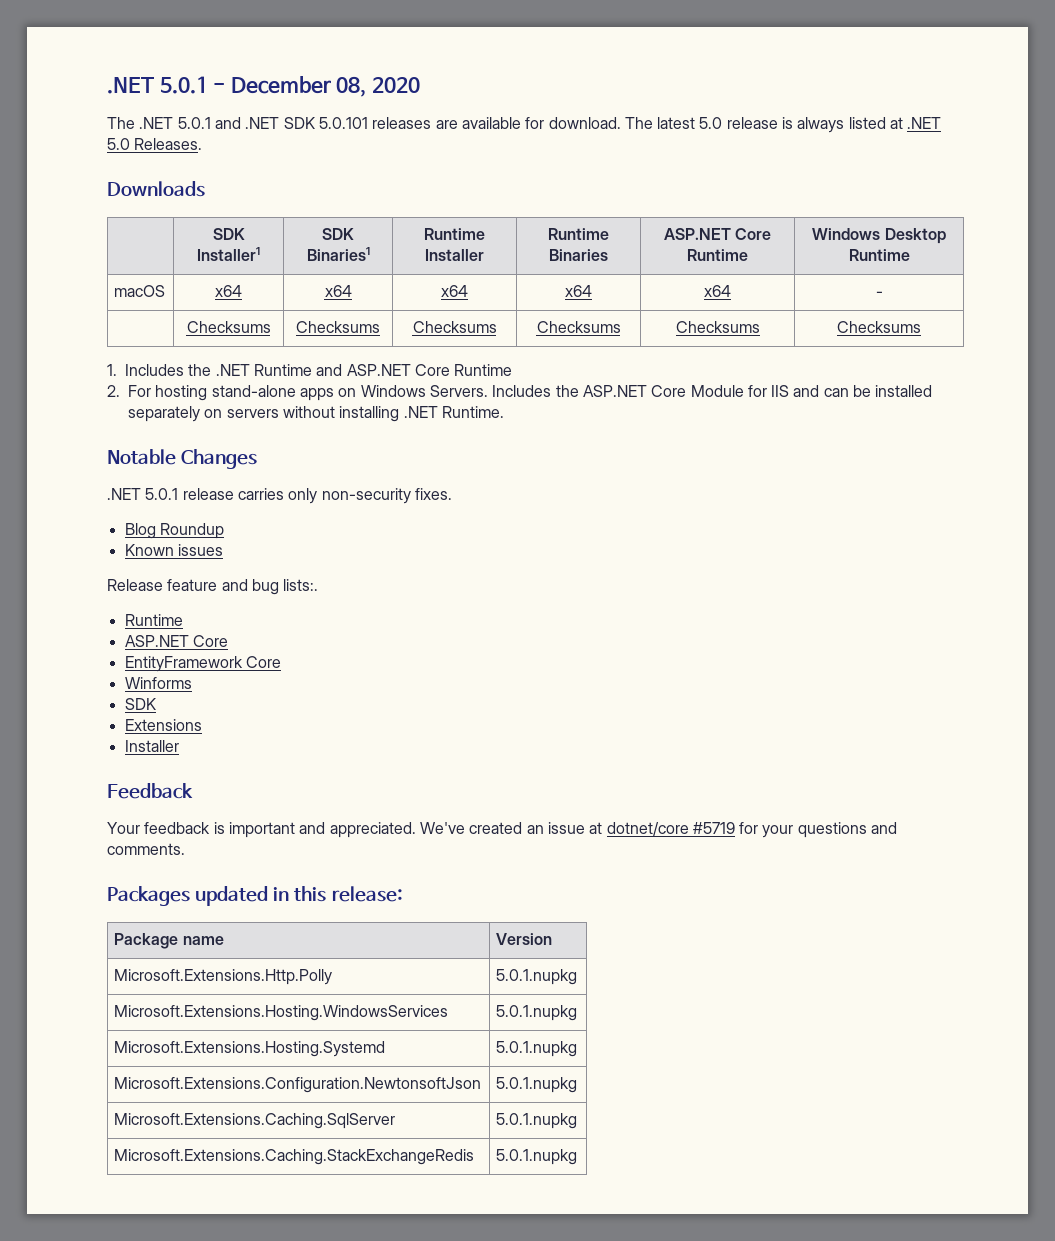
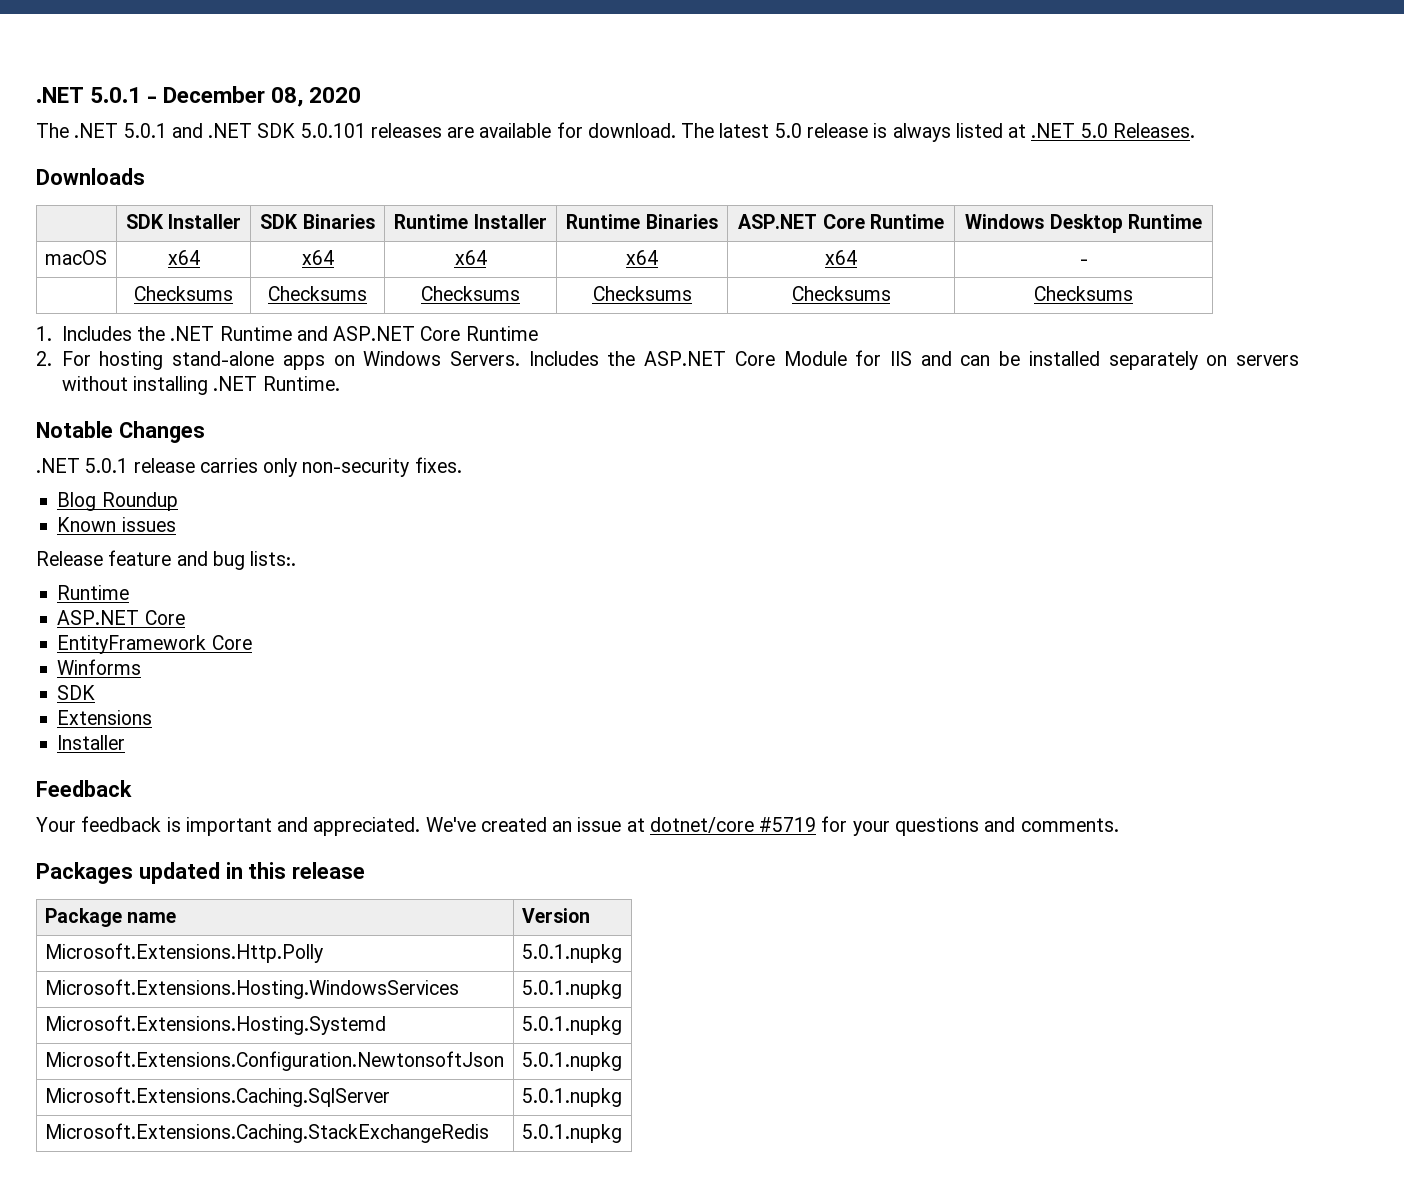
- | SDK Installer1 | SDK Binaries1 | Runtime Installer | Runtime Binaries | ASP.NET Core Runtime | Windows Desktop Runtime
+ | SDK Installer | SDK Binaries | Runtime Installer | Runtime Binaries | ASP.NET Core Runtime | Windows Desktop Runtime
- Packages updated in this release:
+ Packages updated in this release

